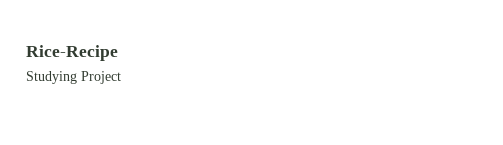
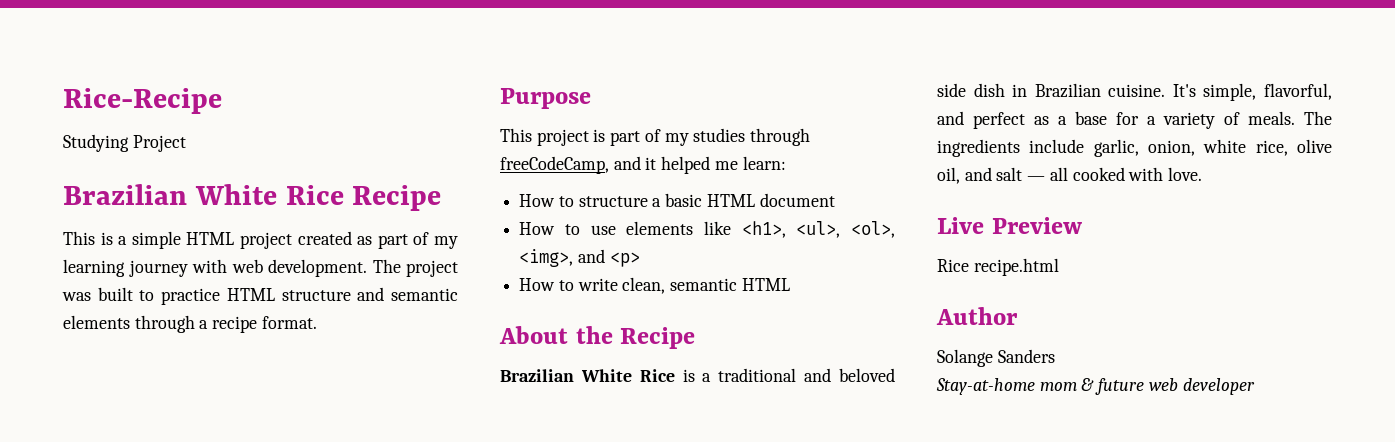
+ Brazilian White Rice Recipe
+ This is a simple HTML project created as part of my learning journey with web development. The project was built to practice HTML structure and semantic elements through a recipe format.
+ Purpose
+ This project is part of my studies through freeCodeCamp, and it helped me learn:
+ How to structure a basic HTML document
+ How to use elements like <h1>, <ul>, <ol>, <img>, and <p>
+ How to write clean, semantic HTML
+ About the Recipe
+ Brazilian White Rice is a traditional and beloved side dish in Brazilian cuisine. It's simple, flavorful, and perfect as a base for a variety of meals. The ingredients include garlic, onion, white rice, olive oil, and salt — all cooked with love.
+ Live Preview
+ Rice recipe.html
+ Author
+ Solange Sanders
+ Stay-at-home mom & future web developer

